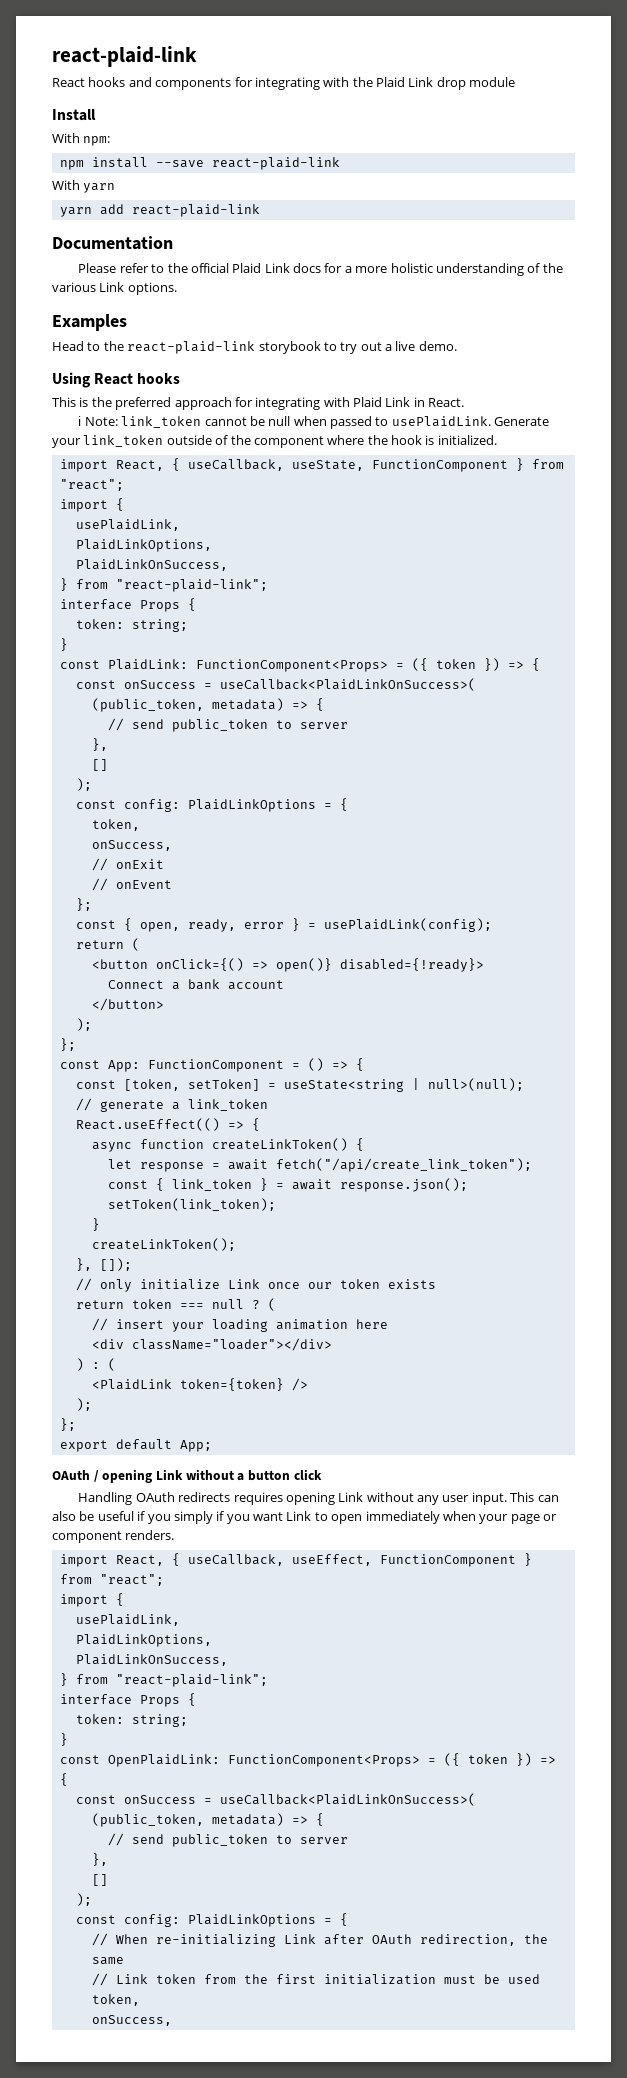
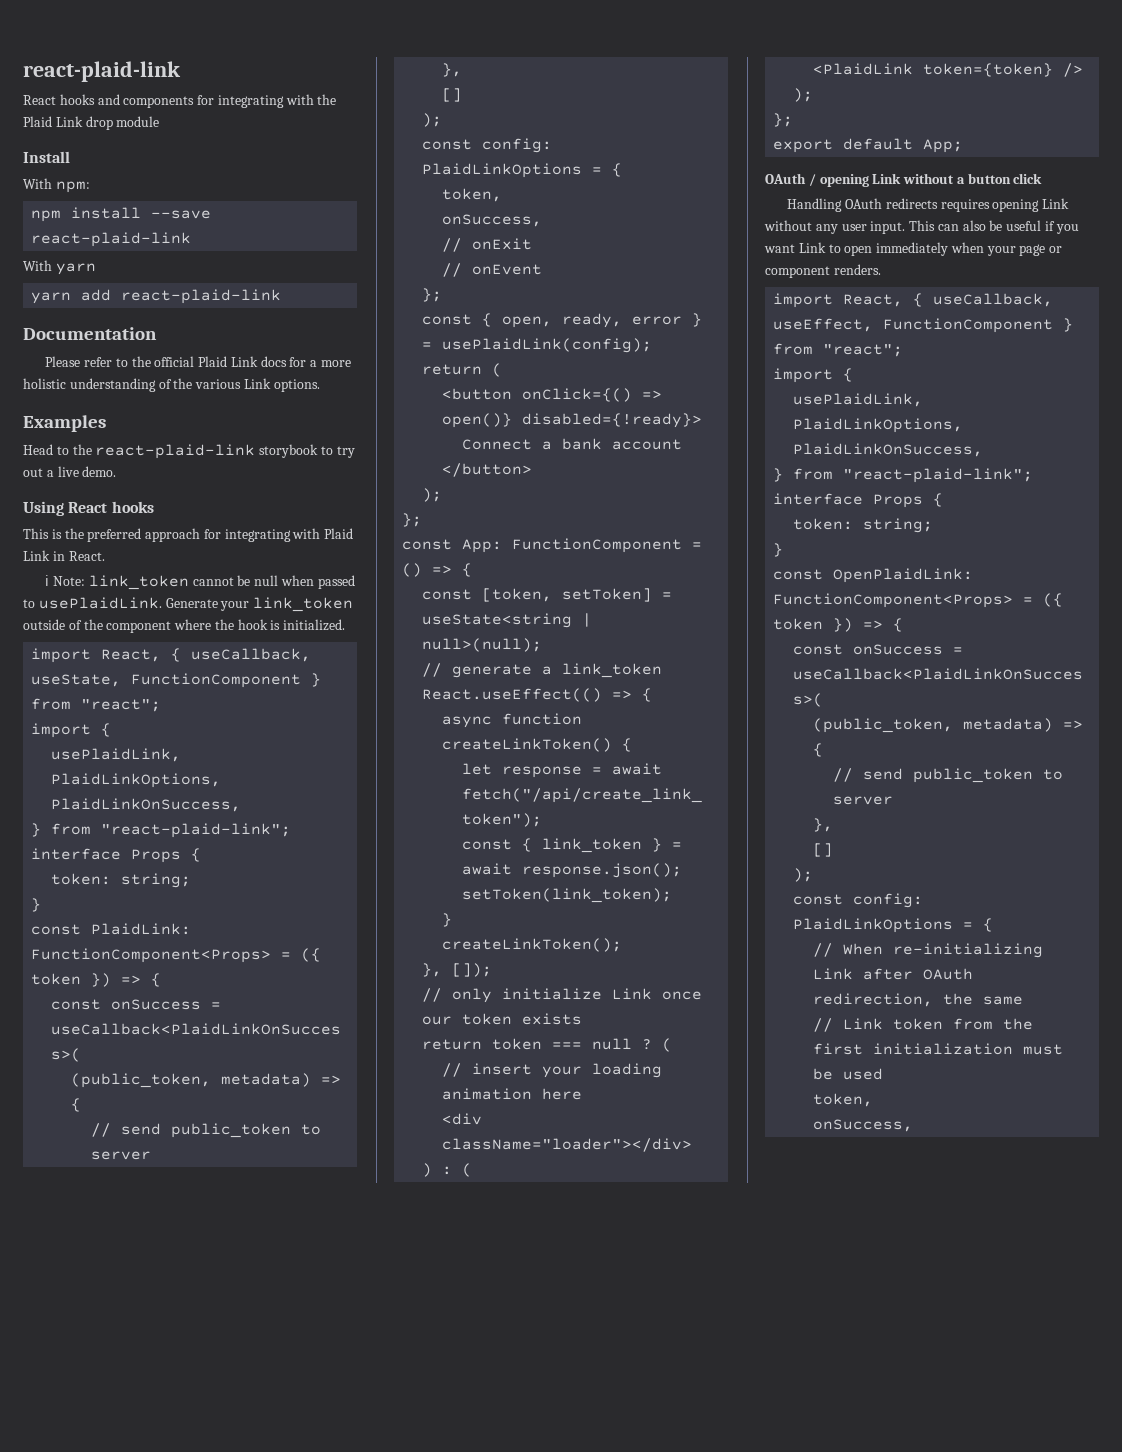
- This can also be useful if you simply if you want Link to open immediately when your page or component renders.
+ This can also be useful if you want Link to open immediately when your page or component renders.

